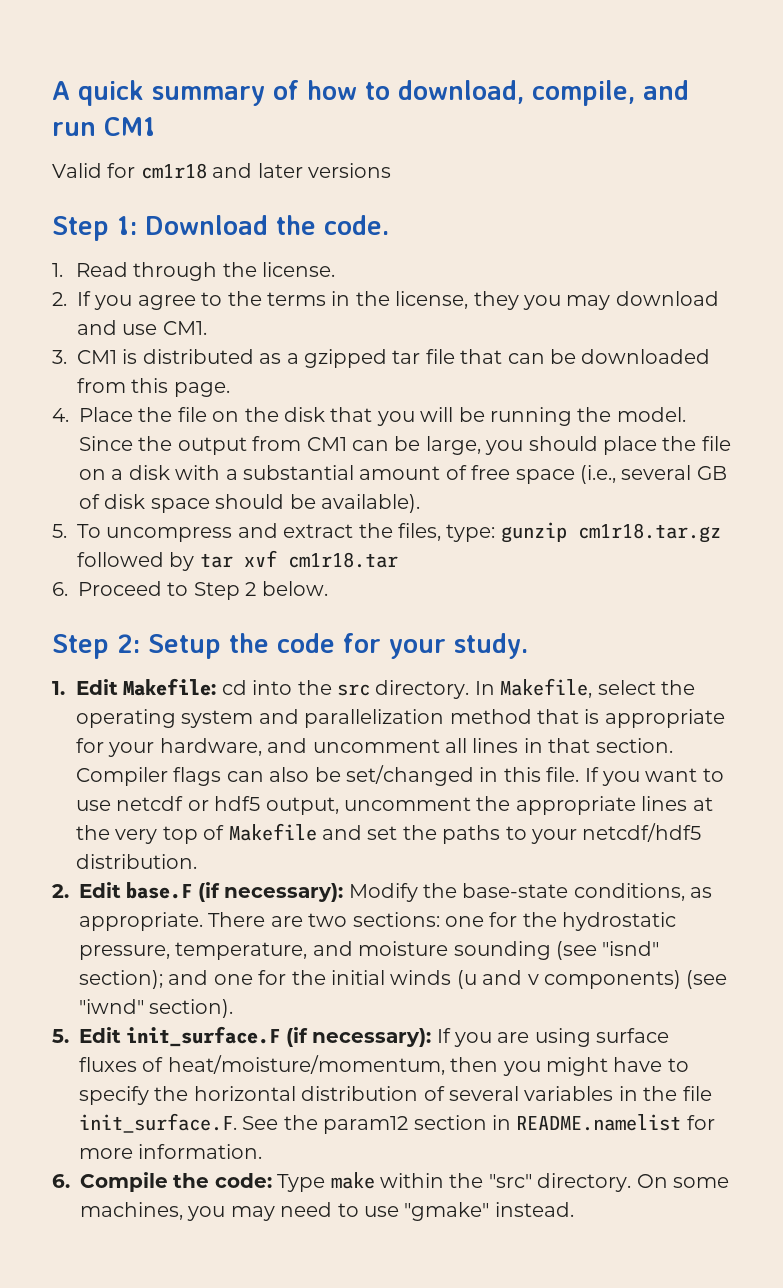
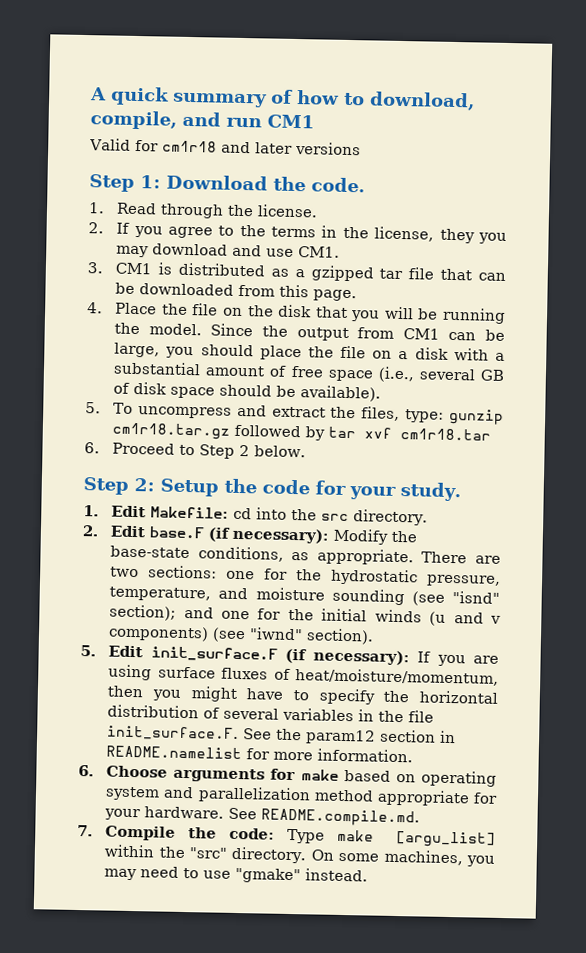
- In Makefile, select the operating system and parallelization method that is appropriate for your hardware, and uncomment all lines in that section. Compiler flags can also be set/changed in this file. If you want to use netcdf or hdf5 output, uncomment the appropriate lines at the very top of Makefile and set the paths to your netcdf/hdf5 distribution.
- 6. Compile the code: Type make within the "src" directory.
+ 6. Choose arguments for make based on operating system and parallelization method appropriate for your hardware. See README.compile.md.
+ 7. Compile the code: Type make [argu_list] within the "src" directory.

